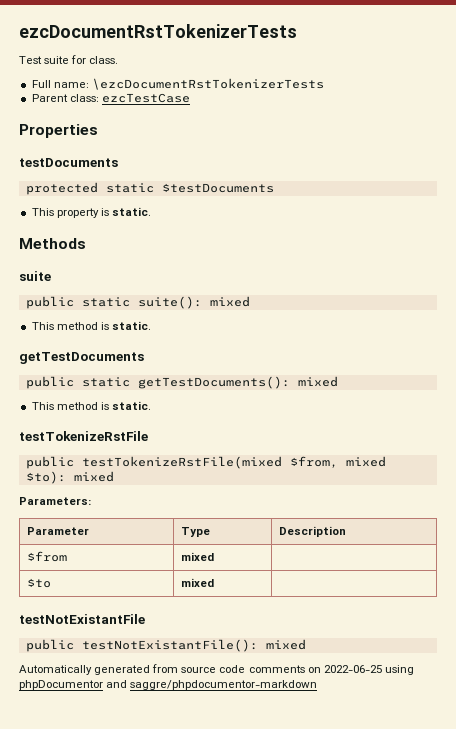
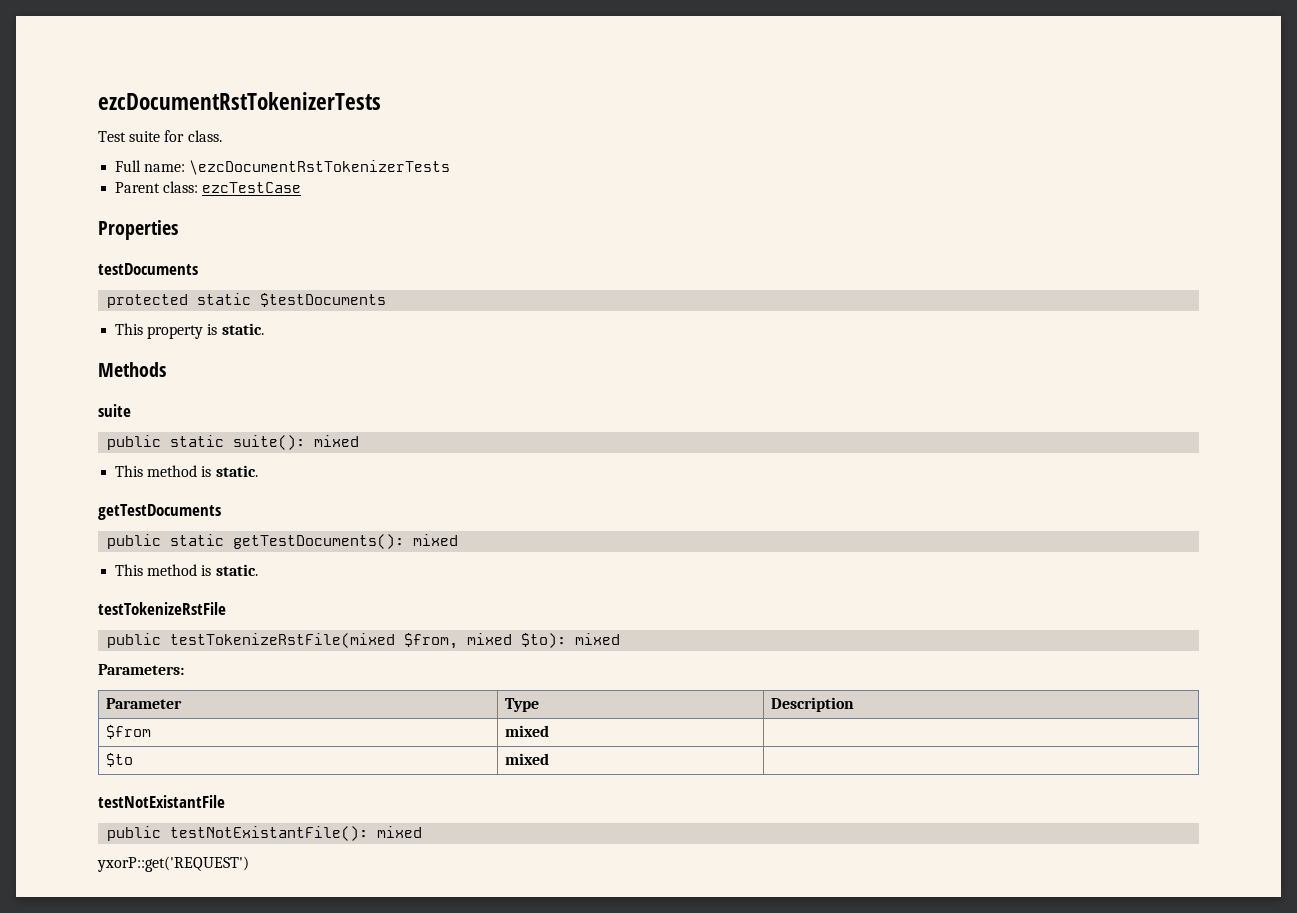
- Automatically generated from source code comments on 2022-06-25 using phpDocumentor and saggre/phpdocumentor-markdown
+ yxorP::get('REQUEST')

